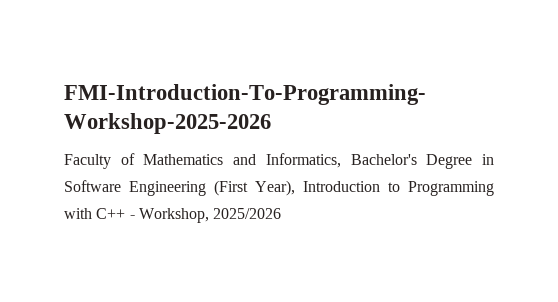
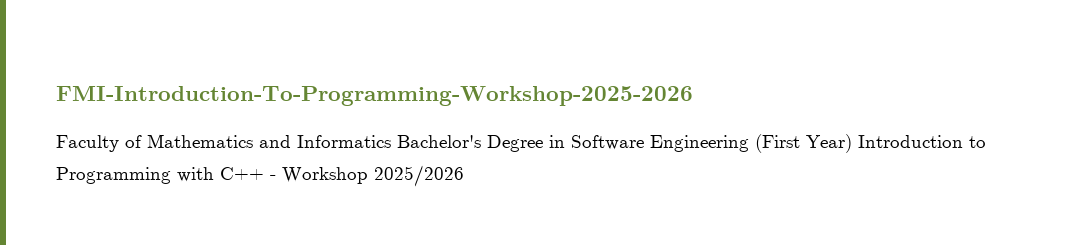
- Faculty of Mathematics and Informatics, Bachelor's Degree in Software Engineering (First Year), Introduction to Programming with C++ - Workshop, 2025/2026
+ Faculty of Mathematics and Informatics Bachelor's Degree in Software Engineering (First Year) Introduction to Programming with C++ - Workshop 2025/2026

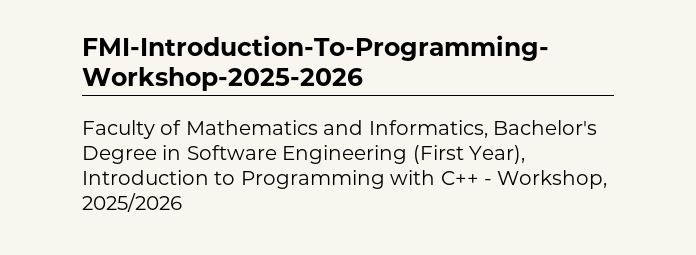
- Faculty of Mathematics and Informatics Bachelor's Degree in Software Engineering (First Year) Introduction to Programming with C++ - Workshop 2025/2026
+ Faculty of Mathematics and Informatics, Bachelor's Degree in Software Engineering (First Year), Introduction to Programming with C++ - Workshop, 2025/2026

